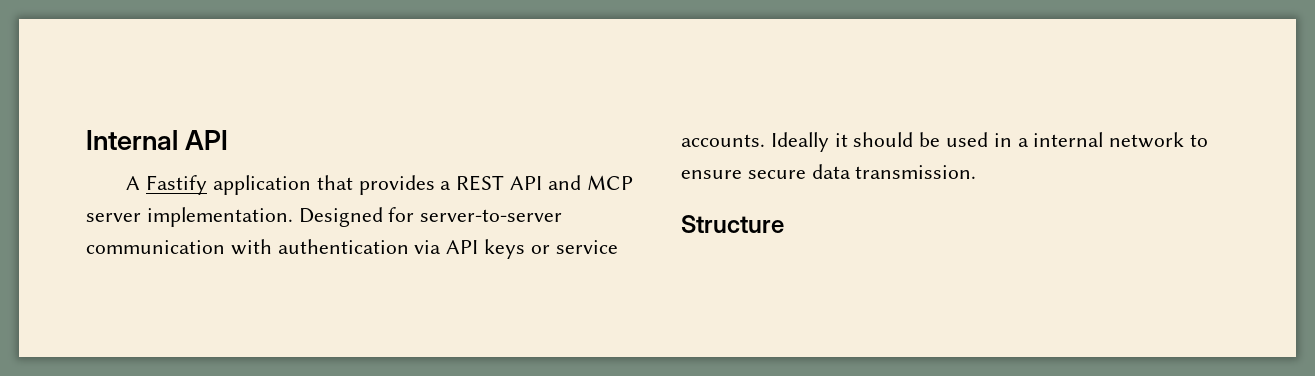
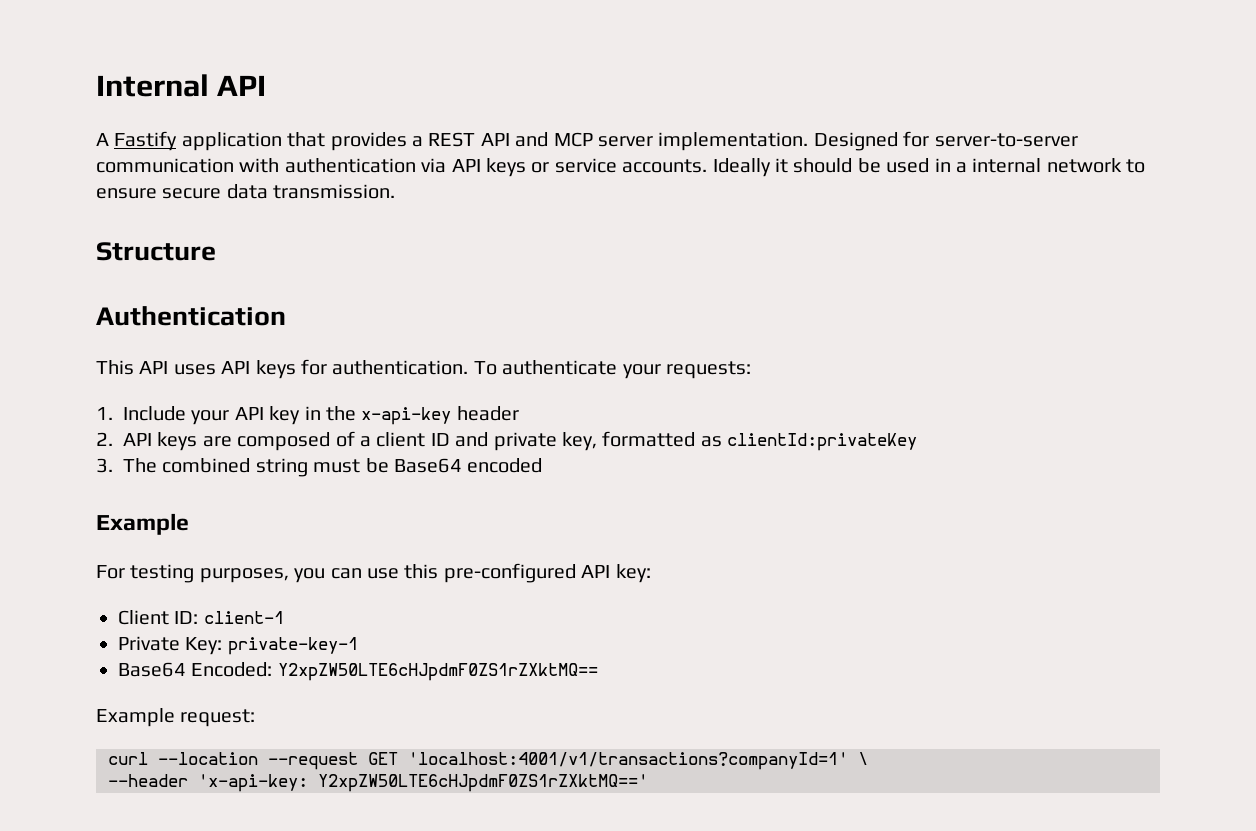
+ Authentication
+ This API uses API keys for authentication. To authenticate your requests:
+ 1. Include your API key in the x-api-key header
+ 2. API keys are composed of a client ID and private key, formatted as clientId:privateKey
+ 3. The combined string must be Base64 encoded
+ Example
+ For testing purposes, you can use this pre-configured API key:
+ Client ID: client-1
+ Private Key: private-key-1
+ Base64 Encoded: Y2xpZW50LTE6cHJpdmF0ZS1rZXktMQ==
+ Example request:
+ curl --location --request GET 'localhost:4001/v1/transactions?companyId=1' \
+ --header 'x-api-key: Y2xpZW50LTE6cHJpdmF0ZS1rZXktMQ=='

